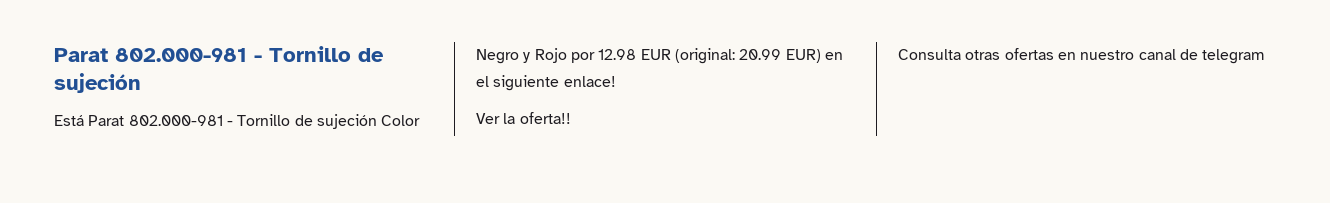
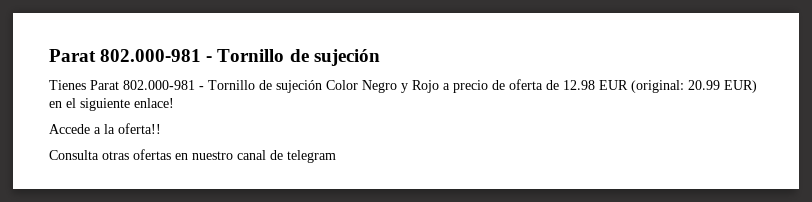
- Está Parat 802.000-981 - Tornillo de sujeción Color Negro y Rojo por 12.98 EUR (original: 20.99 EUR) en el siguiente enlace!
+ Tienes Parat 802.000-981 - Tornillo de sujeción Color Negro y Rojo a precio de oferta de 12.98 EUR (original: 20.99 EUR) en el siguiente enlace!
- Ver la oferta!!
+ Accede a la oferta!!

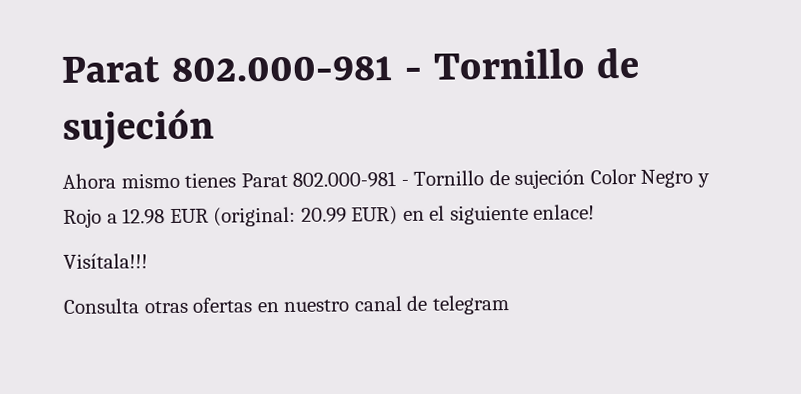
- Tienes Parat 802.000-981 - Tornillo de sujeción Color Negro y Rojo a precio de oferta de 12.98 EUR (original: 20.99 EUR) en el siguiente enlace!
+ Ahora mismo tienes Parat 802.000-981 - Tornillo de sujeción Color Negro y Rojo a 12.98 EUR (original: 20.99 EUR) en el siguiente enlace!
- Accede a la oferta!!
+ Visítala!!!

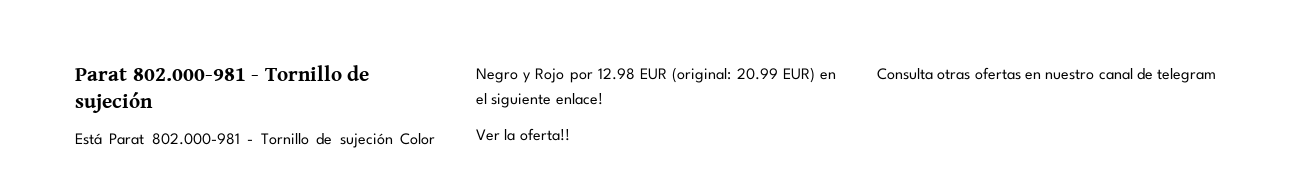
- Ahora mismo tienes Parat 802.000-981 - Tornillo de sujeción Color Negro y Rojo a 12.98 EUR (original: 20.99 EUR) en el siguiente enlace!
+ Está Parat 802.000-981 - Tornillo de sujeción Color Negro y Rojo por 12.98 EUR (original: 20.99 EUR) en el siguiente enlace!
- Visítala!!!
+ Ver la oferta!!

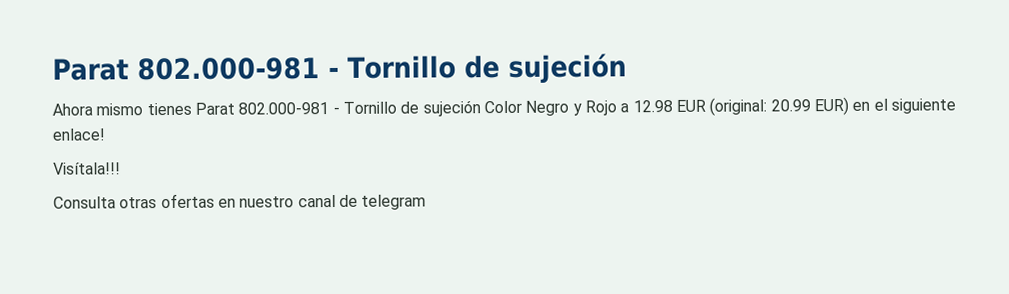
- Está Parat 802.000-981 - Tornillo de sujeción Color Negro y Rojo por 12.98 EUR (original: 20.99 EUR) en el siguiente enlace!
+ Ahora mismo tienes Parat 802.000-981 - Tornillo de sujeción Color Negro y Rojo a 12.98 EUR (original: 20.99 EUR) en el siguiente enlace!
- Ver la oferta!!
+ Visítala!!!

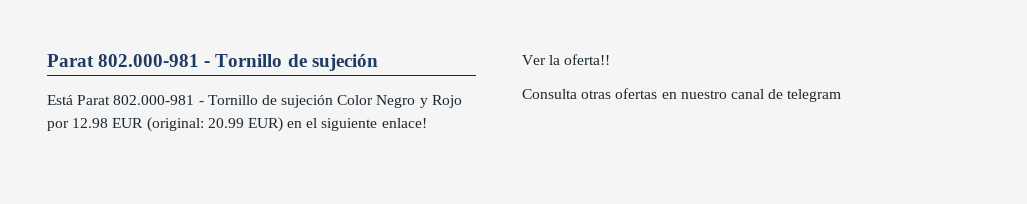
- Ahora mismo tienes Parat 802.000-981 - Tornillo de sujeción Color Negro y Rojo a 12.98 EUR (original: 20.99 EUR) en el siguiente enlace!
+ Está Parat 802.000-981 - Tornillo de sujeción Color Negro y Rojo por 12.98 EUR (original: 20.99 EUR) en el siguiente enlace!
- Visítala!!!
+ Ver la oferta!!

